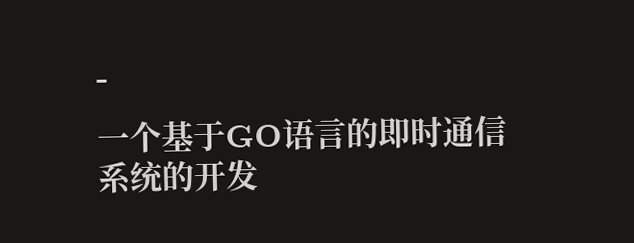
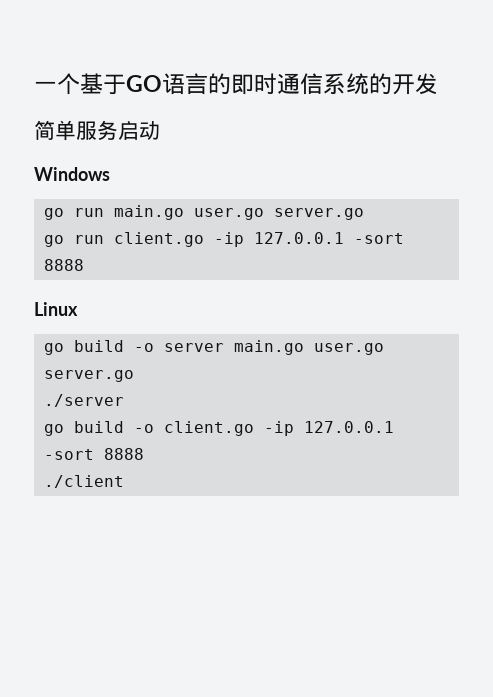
- -
+ 简单服务启动
+ Windows
+ go run main.go user.go server.go
+ go run client.go -ip 127.0.0.1 -sort 8888
+ Linux
+ go build -o server main.go user.go server.go
+ ./server
+ go build -o client.go -ip 127.0.0.1 -sort 8888
+ ./client

